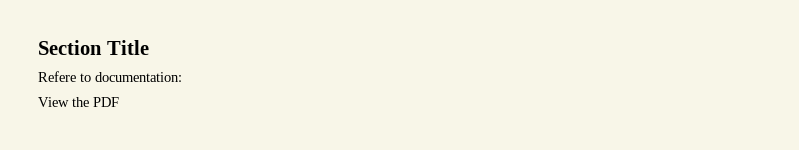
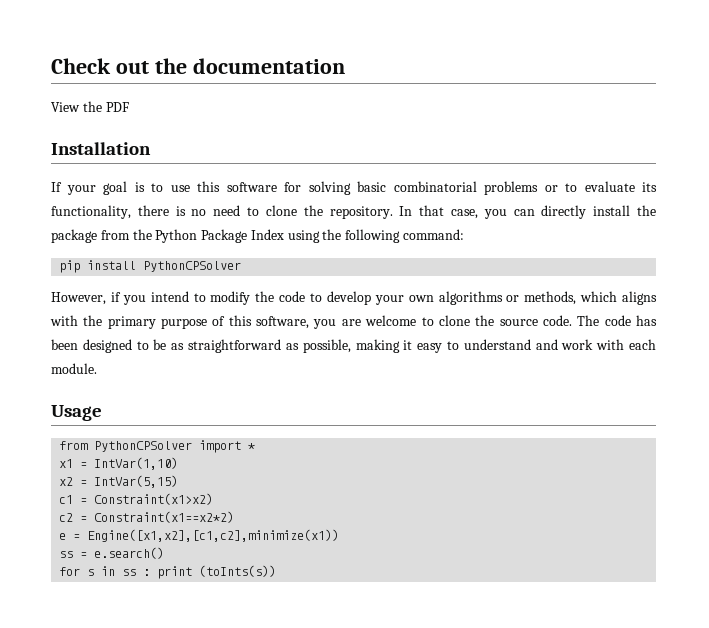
- Section Title
- Refere to documentation:
+ Check out the documentation
  View the PDF
+ Installation
+ If your goal is to use this software for solving basic combinatorial problems or to evaluate its functionality, there is no need to clone the repository. In that case, you can directly install the package from the Python Package Index using the following command:
+ pip install PythonCPSolver
+ However, if you intend to modify the code to develop your own algorithms or methods, which aligns with the primary purpose of this software, you are welcome to clone the source code. The code has been designed to be as straightforward as possible, making it easy to understand and work with each module.
+ Usage
+ from PythonCPSolver import *
+ x1 = IntVar(1,10)
+ x2 = IntVar(5,15)
+ c1 = Constraint(x1>x2)
+ c2 = Constraint(x1==x2*2)
+ e = Engine([x1,x2],[c1,c2],minimize(x1))
+ ss = e.search()
+ for s in ss : print (toInts(s))

